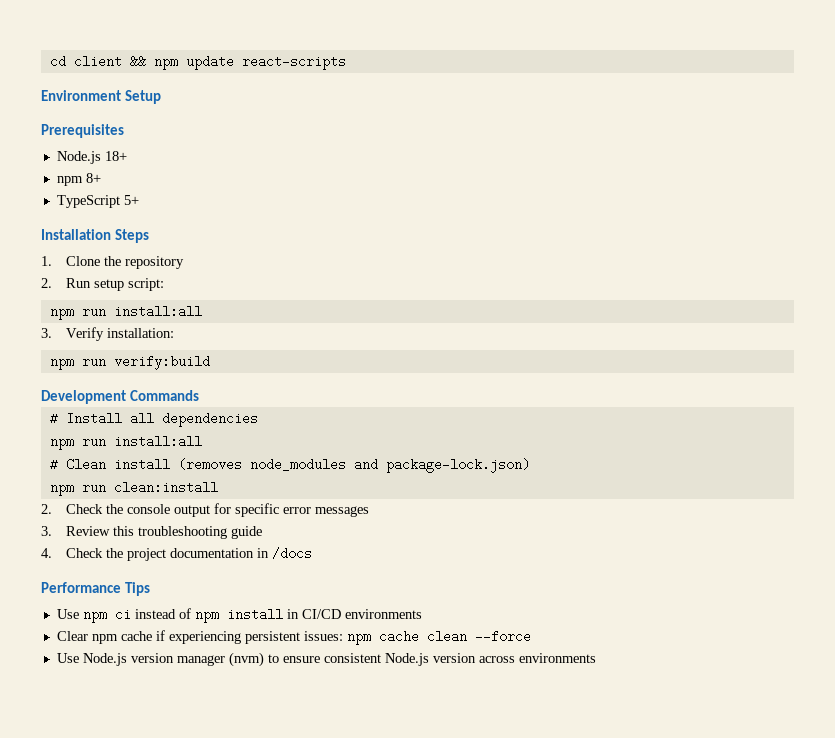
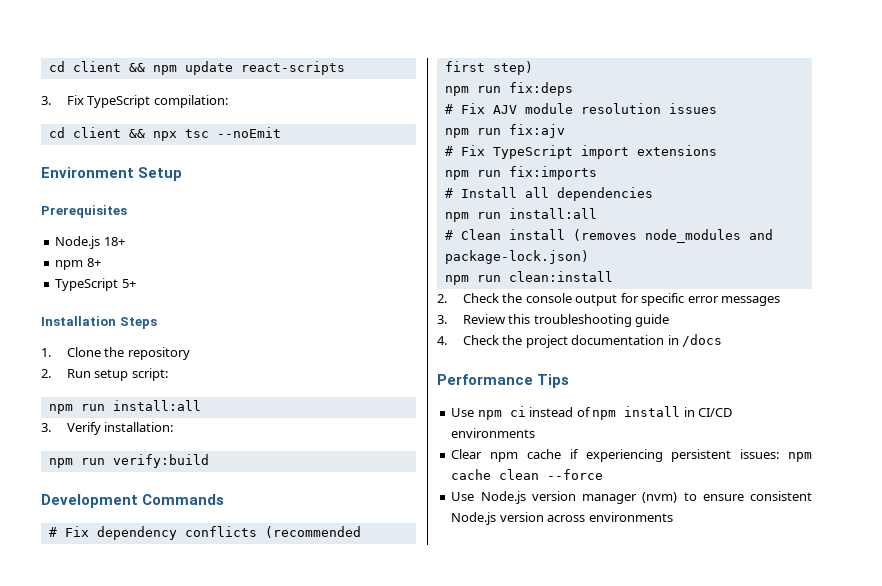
+ 3. Fix TypeScript compilation:
+ cd client && npx tsc --noEmit
+ # Fix dependency conflicts (recommended first step)
+ npm run fix:deps
+ # Fix AJV module resolution issues
+ npm run fix:ajv
+ # Fix TypeScript import extensions
+ npm run fix:imports

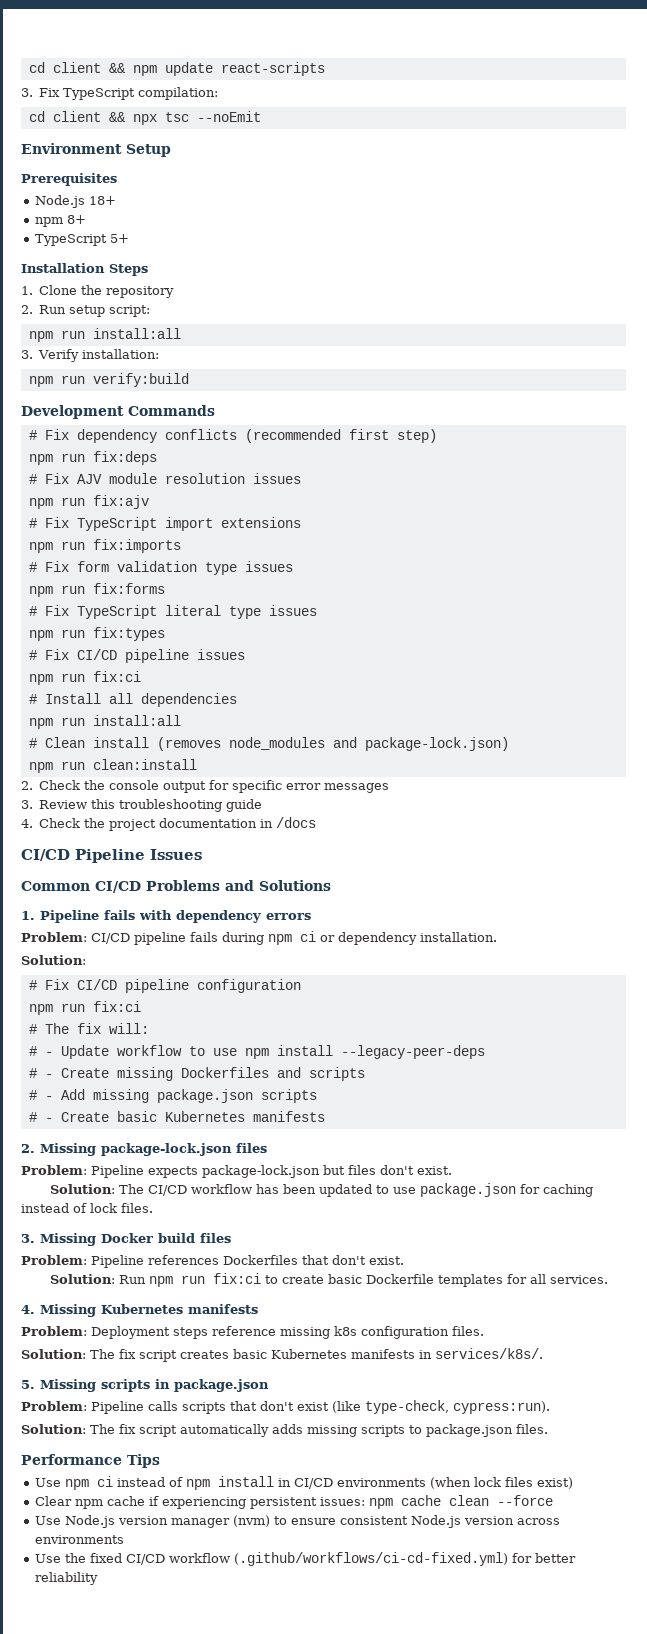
+ # Fix form validation type issues
+ npm run fix:forms
+ # Fix TypeScript literal type issues
+ npm run fix:types
+ # Fix CI/CD pipeline issues
+ npm run fix:ci
+ CI/CD Pipeline Issues
+ Common CI/CD Problems and Solutions
+ 1. Pipeline fails with dependency errors
+ Problem: CI/CD pipeline fails during npm ci or dependency installation.
+ Solution:
+ # Fix CI/CD pipeline configuration
+ npm run fix:ci
+ # The fix will:
+ # - Update workflow to use npm install --legacy-peer-deps
+ # - Create missing Dockerfiles and scripts
+ # - Add missing package.json scripts
+ # - Create basic Kubernetes manifests
+ 2. Missing package-lock.json files
+ Problem: Pipeline expects package-lock.json but files don't exist.
+ Solution: The CI/CD workflow has been updated to use package.json for caching instead of lock files.
+ 3. Missing Docker build files
+ Problem: Pipeline references Dockerfiles that don't exist.
+ Solution: Run npm run fix:ci to create basic Dockerfile templates for all services.
+ 4. Missing Kubernetes manifests
+ Problem: Deployment steps reference missing k8s configuration files.
+ Solution: The fix script creates basic Kubernetes manifests in services/k8s/.
+ 5. Missing scripts in package.json
+ Problem: Pipeline calls scripts that don't exist (like type-check, cypress:run).
+ Solution: The fix script automatically adds missing scripts to package.json files.
- Use npm ci instead of npm install in CI/CD environments
+ Use npm ci instead of npm install in CI/CD environments (when lock files exist)
+ Use the fixed CI/CD workflow (.github/workflows/ci-cd-fixed.yml) for better reliability

